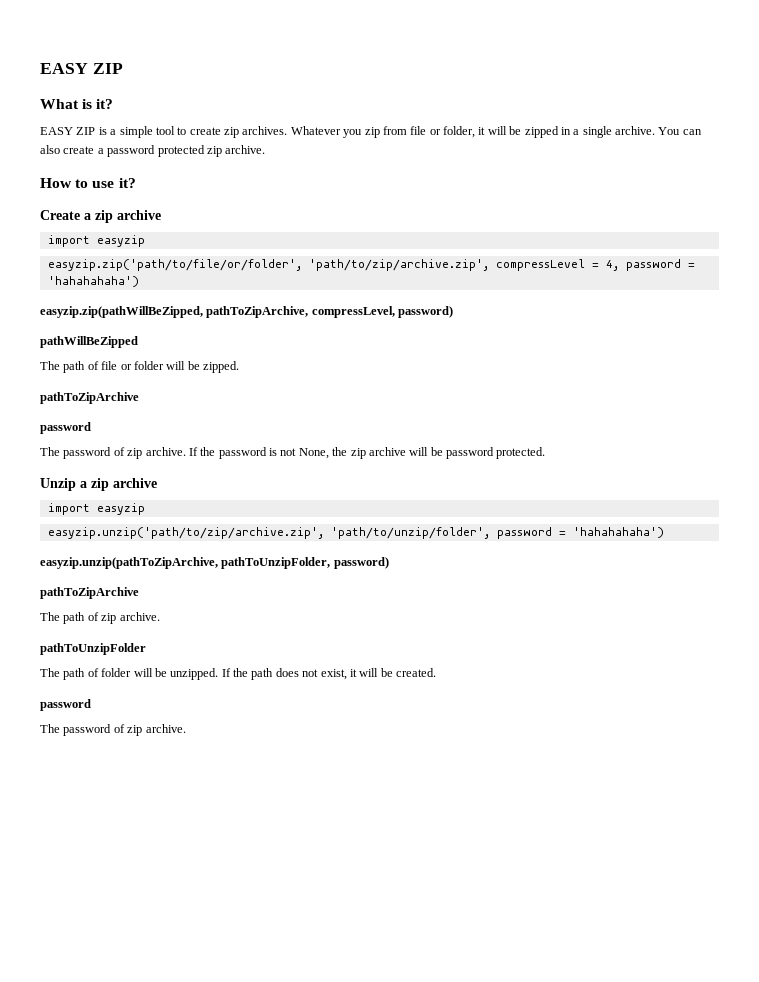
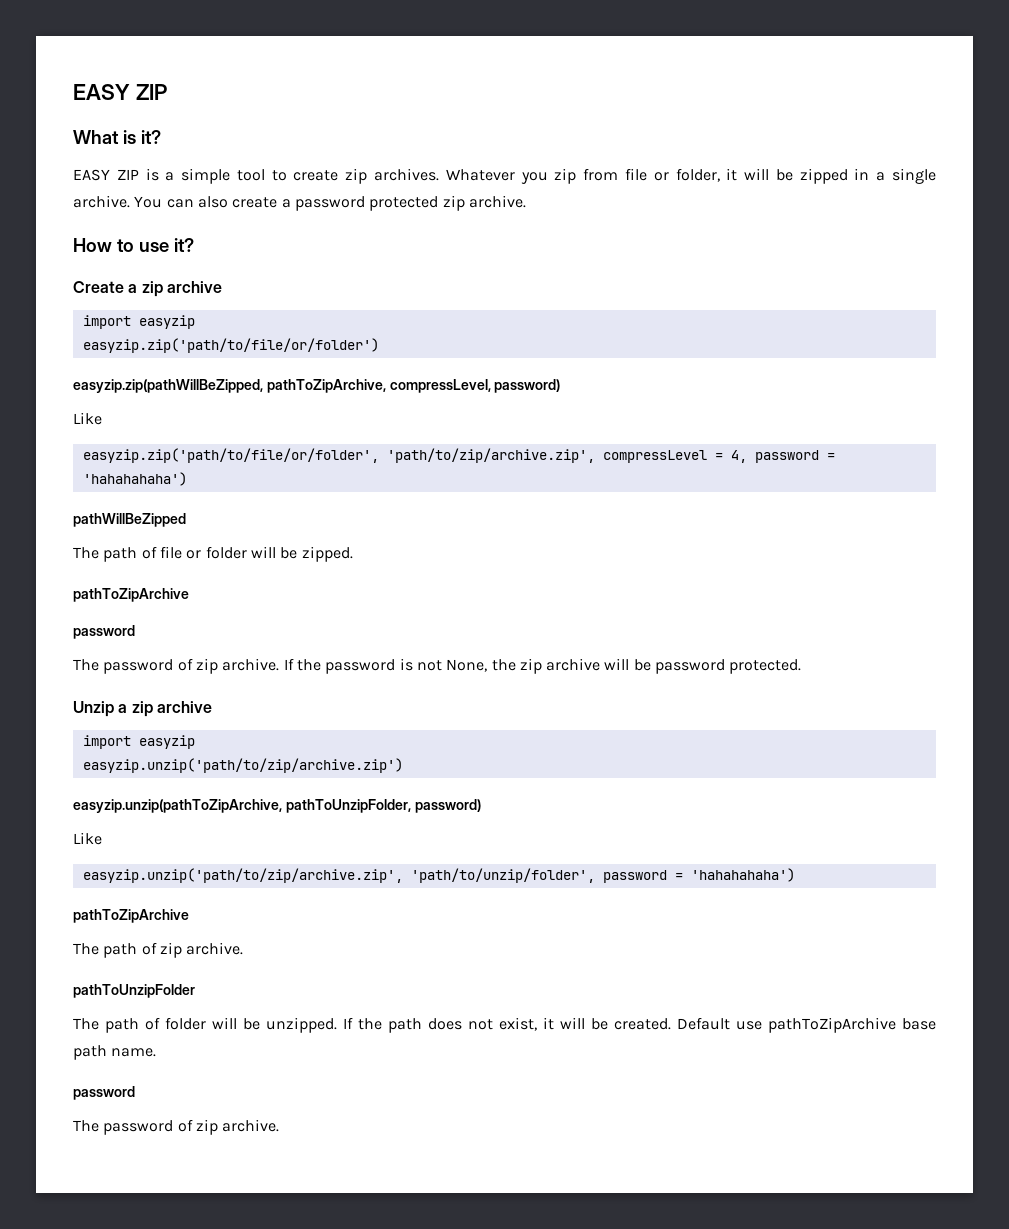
+ easyzip.zip('path/to/file/or/folder')
+ easyzip.zip(pathWillBeZipped, pathToZipArchive, compressLevel, password)
+ Like
- easyzip.zip(pathWillBeZipped, pathToZipArchive, compressLevel, password)
+ easyzip.unzip('path/to/zip/archive.zip')
+ easyzip.unzip(pathToZipArchive, pathToUnzipFolder, password)
+ Like
- easyzip.unzip(pathToZipArchive, pathToUnzipFolder, password)
+ Default use pathToZipArchive base path name.

